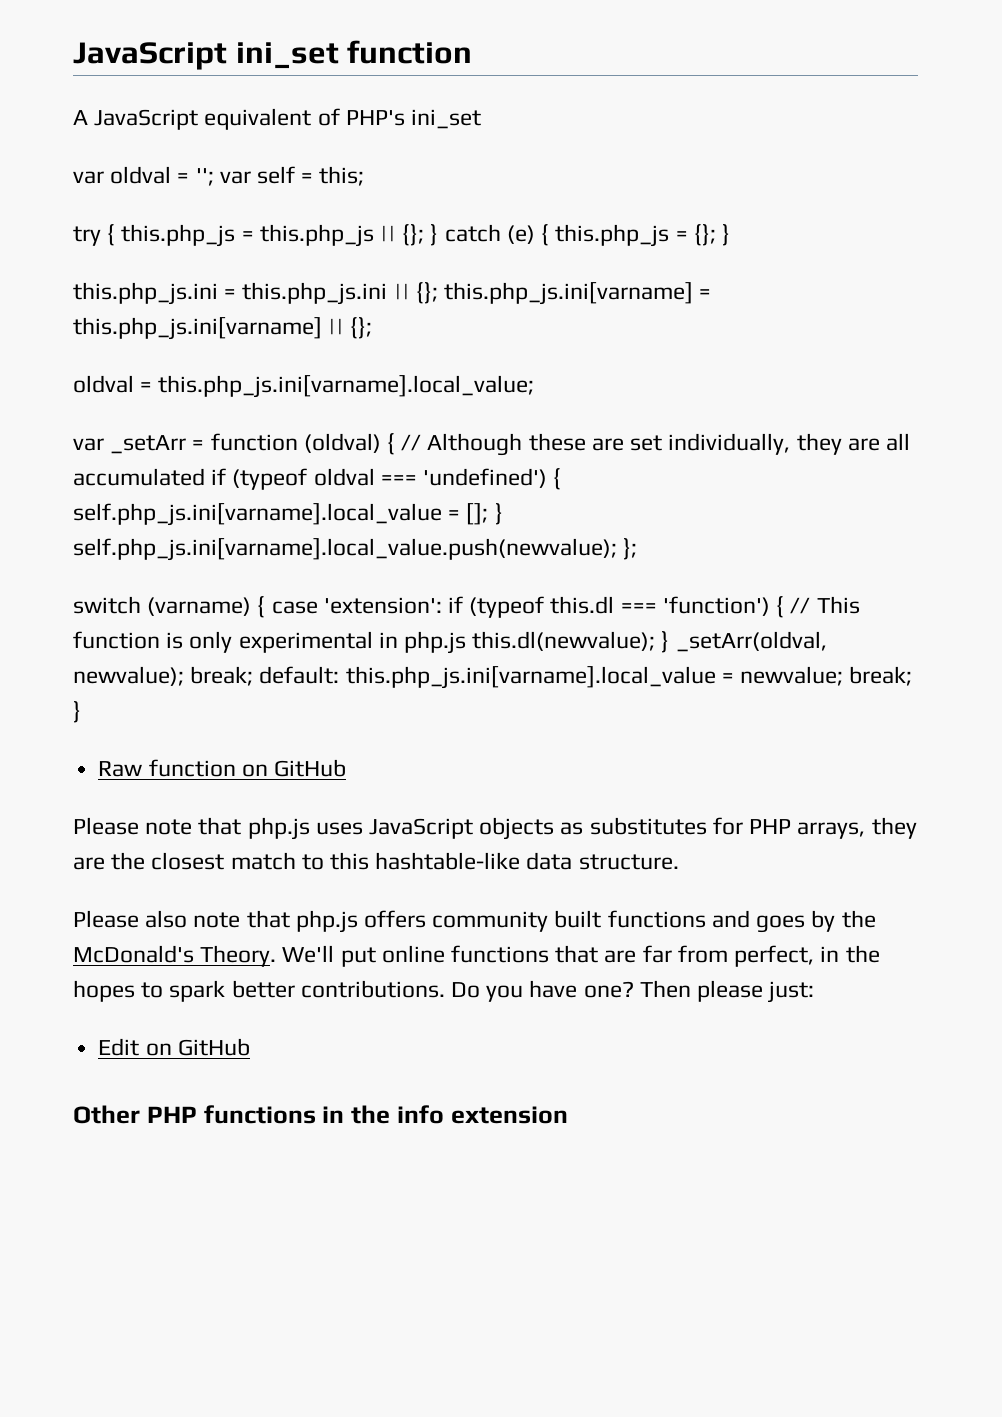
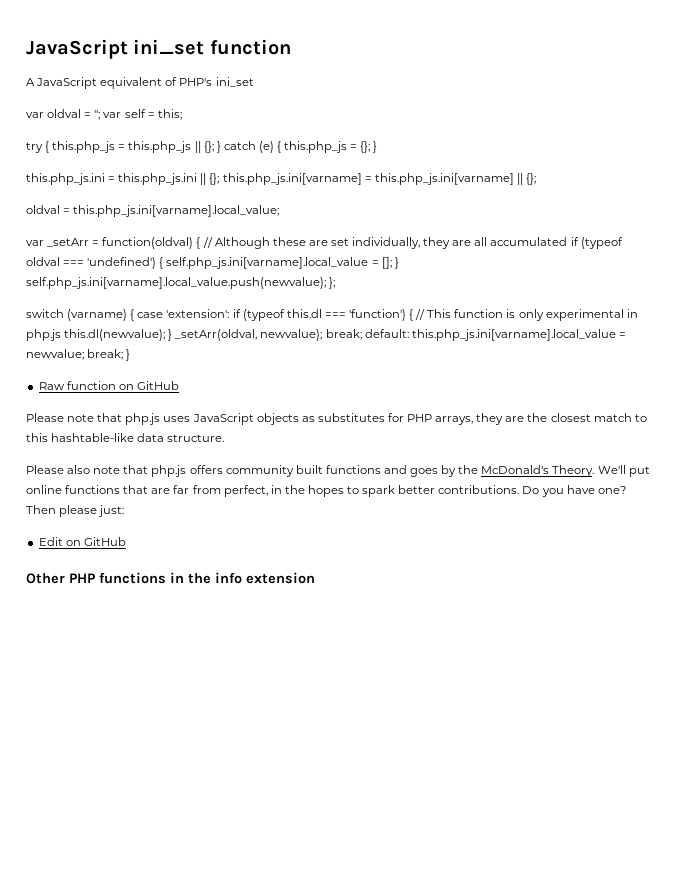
- var _setArr = function (oldval) { // Although these are set individually, they are all accumulated if (typeof oldval === 'undefined') { self.php_js.ini[varname].local_value = []; } self.php_js.ini[varname].local_value.push(newvalue); };
+ var _setArr = function(oldval) { // Although these are set individually, they are all accumulated if (typeof oldval === 'undefined') { self.php_js.ini[varname].local_value = []; } self.php_js.ini[varname].local_value.push(newvalue); };

